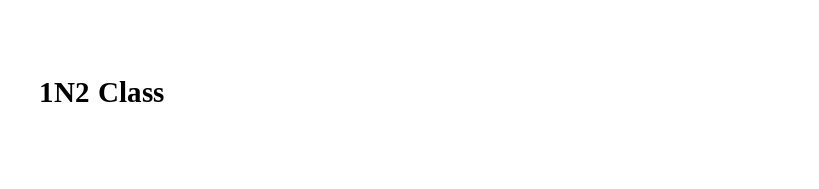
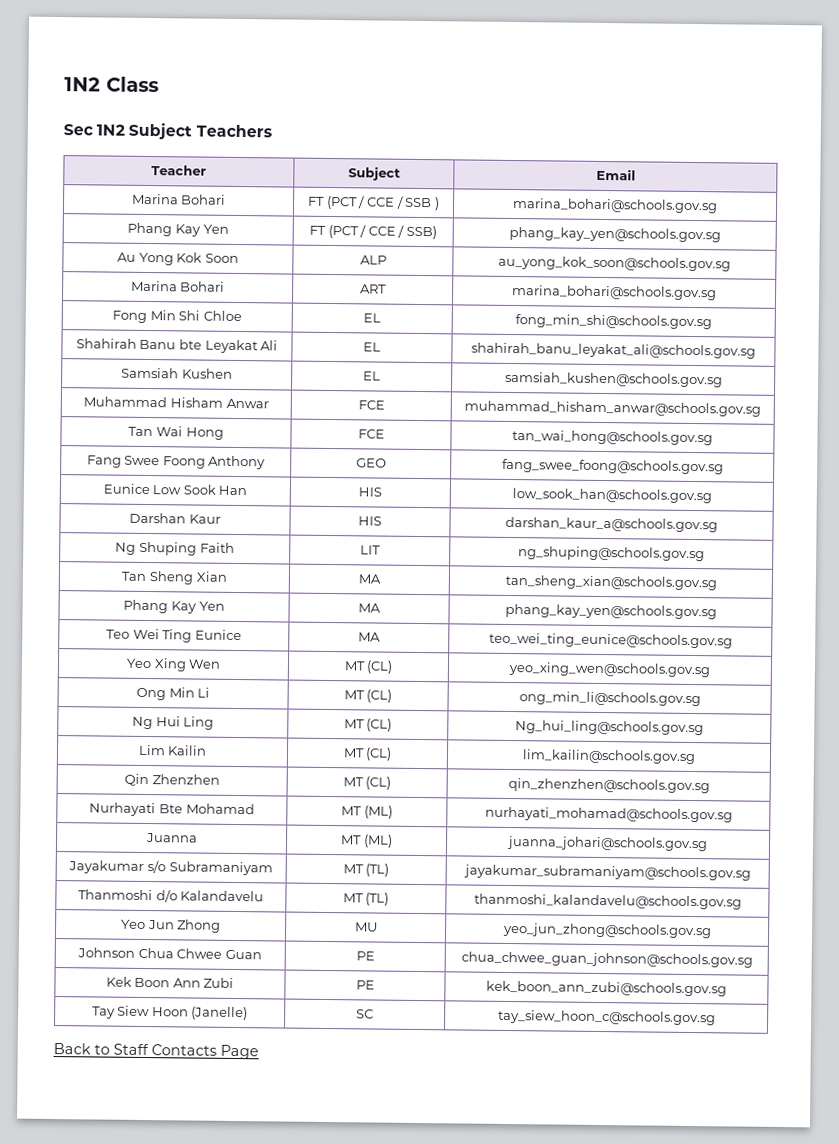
+ Sec 1N2 Subject Teachers
+ Teacher | Subject | Email
+ Marina Bohari | FT (PCT / CCE / SSB ) | marina_bohari@schools.gov.sg
+ Phang Kay Yen | FT (PCT / CCE / SSB) | phang_kay_yen@schools.gov.sg
+ Au Yong Kok Soon | ALP | au_yong_kok_soon@schools.gov.sg
+ Marina Bohari | ART | marina_bohari@schools.gov.sg
+ Fong Min Shi Chloe | EL | fong_min_shi@schools.gov.sg
+ Shahirah Banu bte Leyakat Ali | EL | shahirah_banu_leyakat_ali@schools.gov.sg
+ Samsiah Kushen | EL | samsiah_kushen@schools.gov.sg
+ Muhammad Hisham Anwar | FCE | muhammad_hisham_anwar@schools.gov.sg
+ Tan Wai Hong | FCE | tan_wai_hong@schools.gov.sg
+ Fang Swee Foong Anthony | GEO | fang_swee_foong@schools.gov.sg
+ Eunice Low Sook Han | HIS | low_sook_han@schools.gov.sg
+ Darshan Kaur | HIS | darshan_kaur_a@schools.gov.sg
+ Ng Shuping Faith | LIT | ng_shuping@schools.gov.sg
+ Tan Sheng Xian | MA | tan_sheng_xian@schools.gov.sg
+ Phang Kay Yen | MA | phang_kay_yen@schools.gov.sg
+ Teo Wei Ting Eunice | MA | teo_wei_ting_eunice@schools.gov.sg
+ Yeo Xing Wen | MT (CL) | yeo_xing_wen@schools.gov.sg
+ Ong Min Li | MT (CL) | ong_min_li@schools.gov.sg
+ Ng Hui Ling | MT (CL) | Ng_hui_ling@schools.gov.sg
+ Lim Kailin | MT (CL) | lim_kailin@schools.gov.sg
+ Qin Zhenzhen | MT (CL) | qin_zhenzhen@schools.gov.sg
+ Nurhayati Bte Mohamad | MT (ML) | nurhayati_mohamad@schools.gov.sg
+ Juanna | MT (ML) | juanna_johari@schools.gov.sg
+ Jayakumar s/o Subramaniyam | MT (TL) | jayakumar_subramaniyam@schools.gov.sg
+ Thanmoshi d/o Kalandavelu | MT (TL) | thanmoshi_kalandavelu@schools.gov.sg
+ Yeo Jun Zhong | MU | yeo_jun_zhong@schools.gov.sg
+ Johnson Chua Chwee Guan | PE | chua_chwee_guan_johnson@schools.gov.sg
+ Kek Boon Ann Zubi | PE | kek_boon_ann_zubi@schools.gov.sg
+ Tay Siew Hoon (Janelle) | SC | tay_siew_hoon_c@schools.gov.sg
+ Back to Staff Contacts Page

